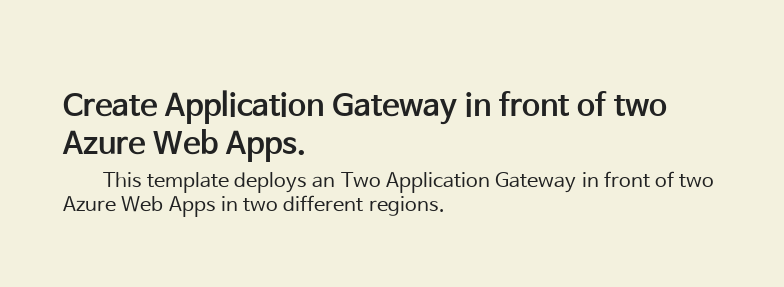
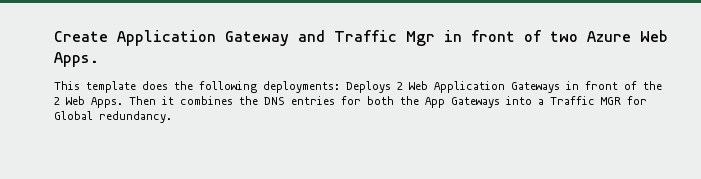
- Create Application Gateway in front of two Azure Web Apps.
+ Create Application Gateway and Traffic Mgr in front of two Azure Web Apps.
- This template deploys an Two Application Gateway in front of two Azure Web Apps in two different regions.
+ This template does the following deployments: Deploys 2 Web Application Gateways in front of the 2 Web Apps. Then it combines the DNS entries for both the App Gateways into a Traffic MGR for Global redundancy.

